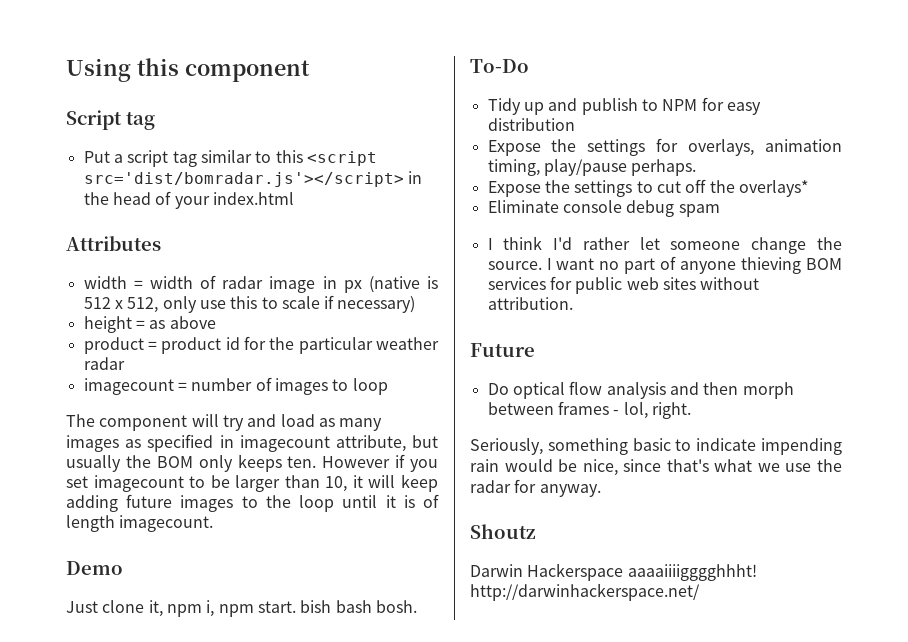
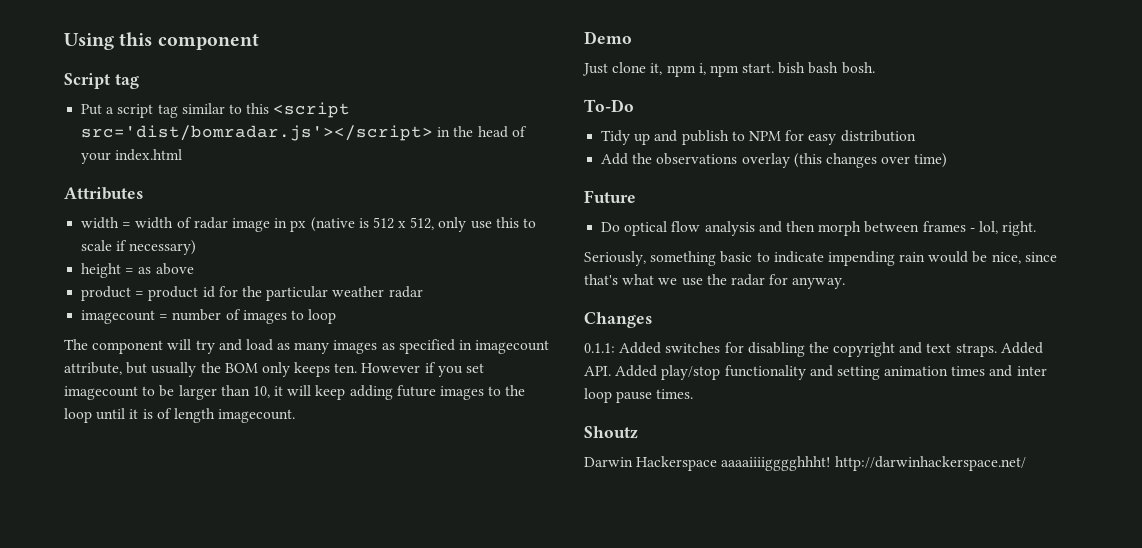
- Expose the settings for overlays, animation timing, play/pause perhaps.
- Expose the settings to cut off the overlays*
- Eliminate console debug spam
- I think I'd rather let someone change the source. I want no part of anyone thieving BOM services for public web sites without attribution.
+ Add the observations overlay (this changes over time)
+ Changes
+ 0.1.1: Added switches for disabling the copyright and text straps. Added API. Added play/stop functionality and setting animation times and inter loop pause times.

